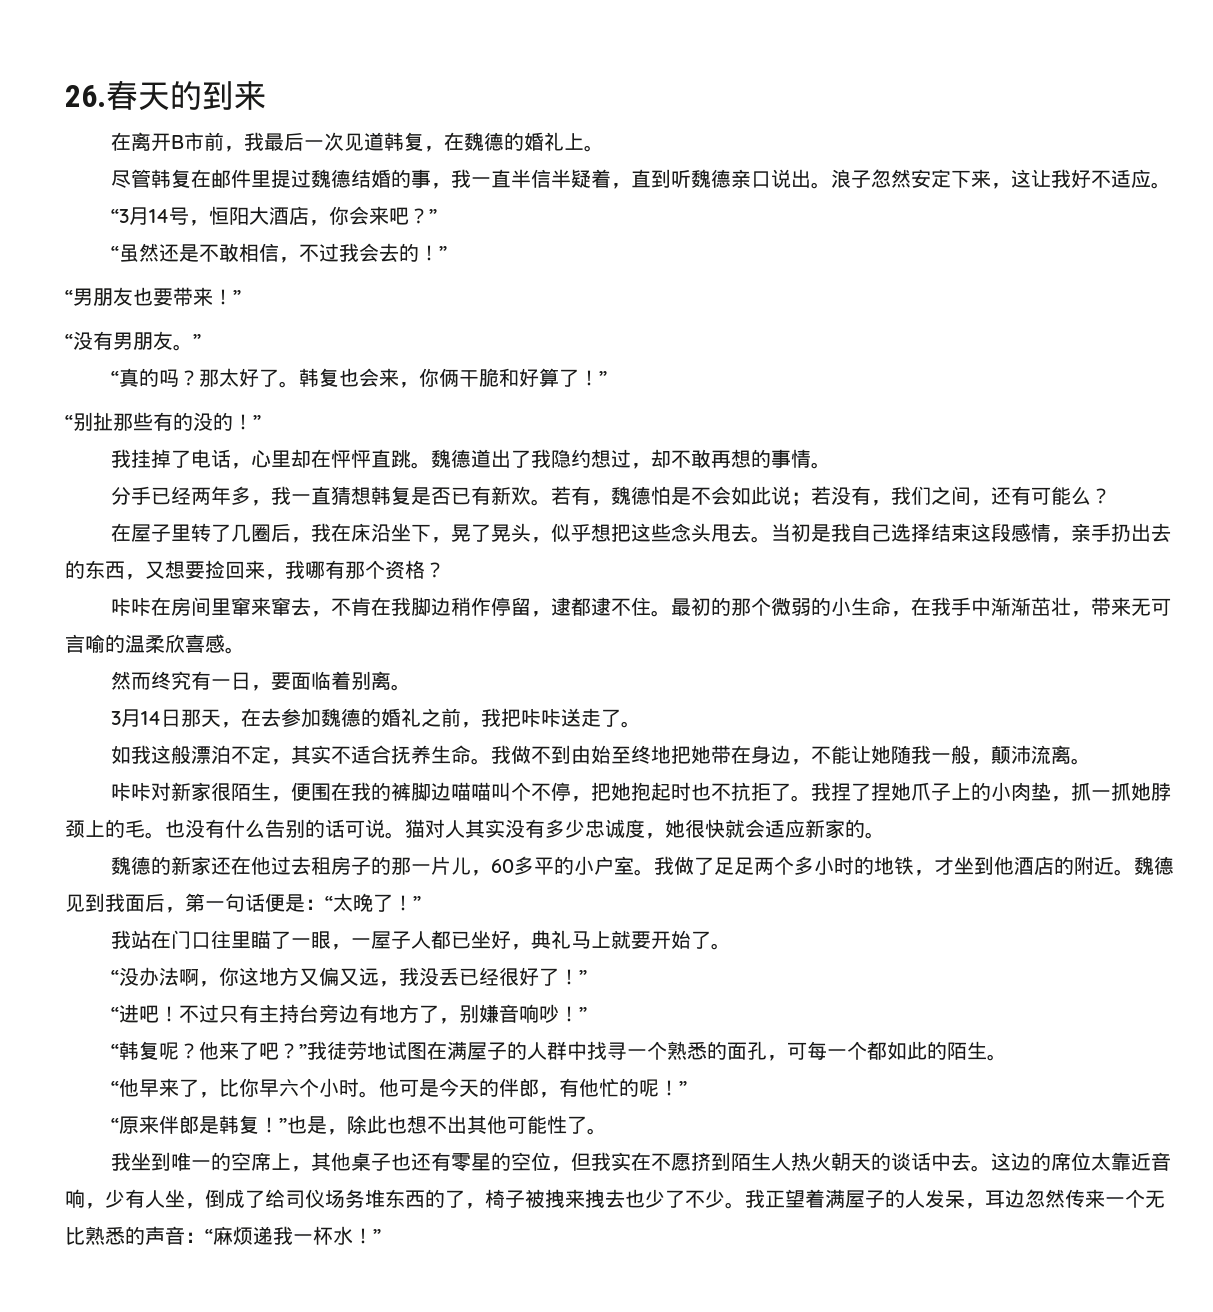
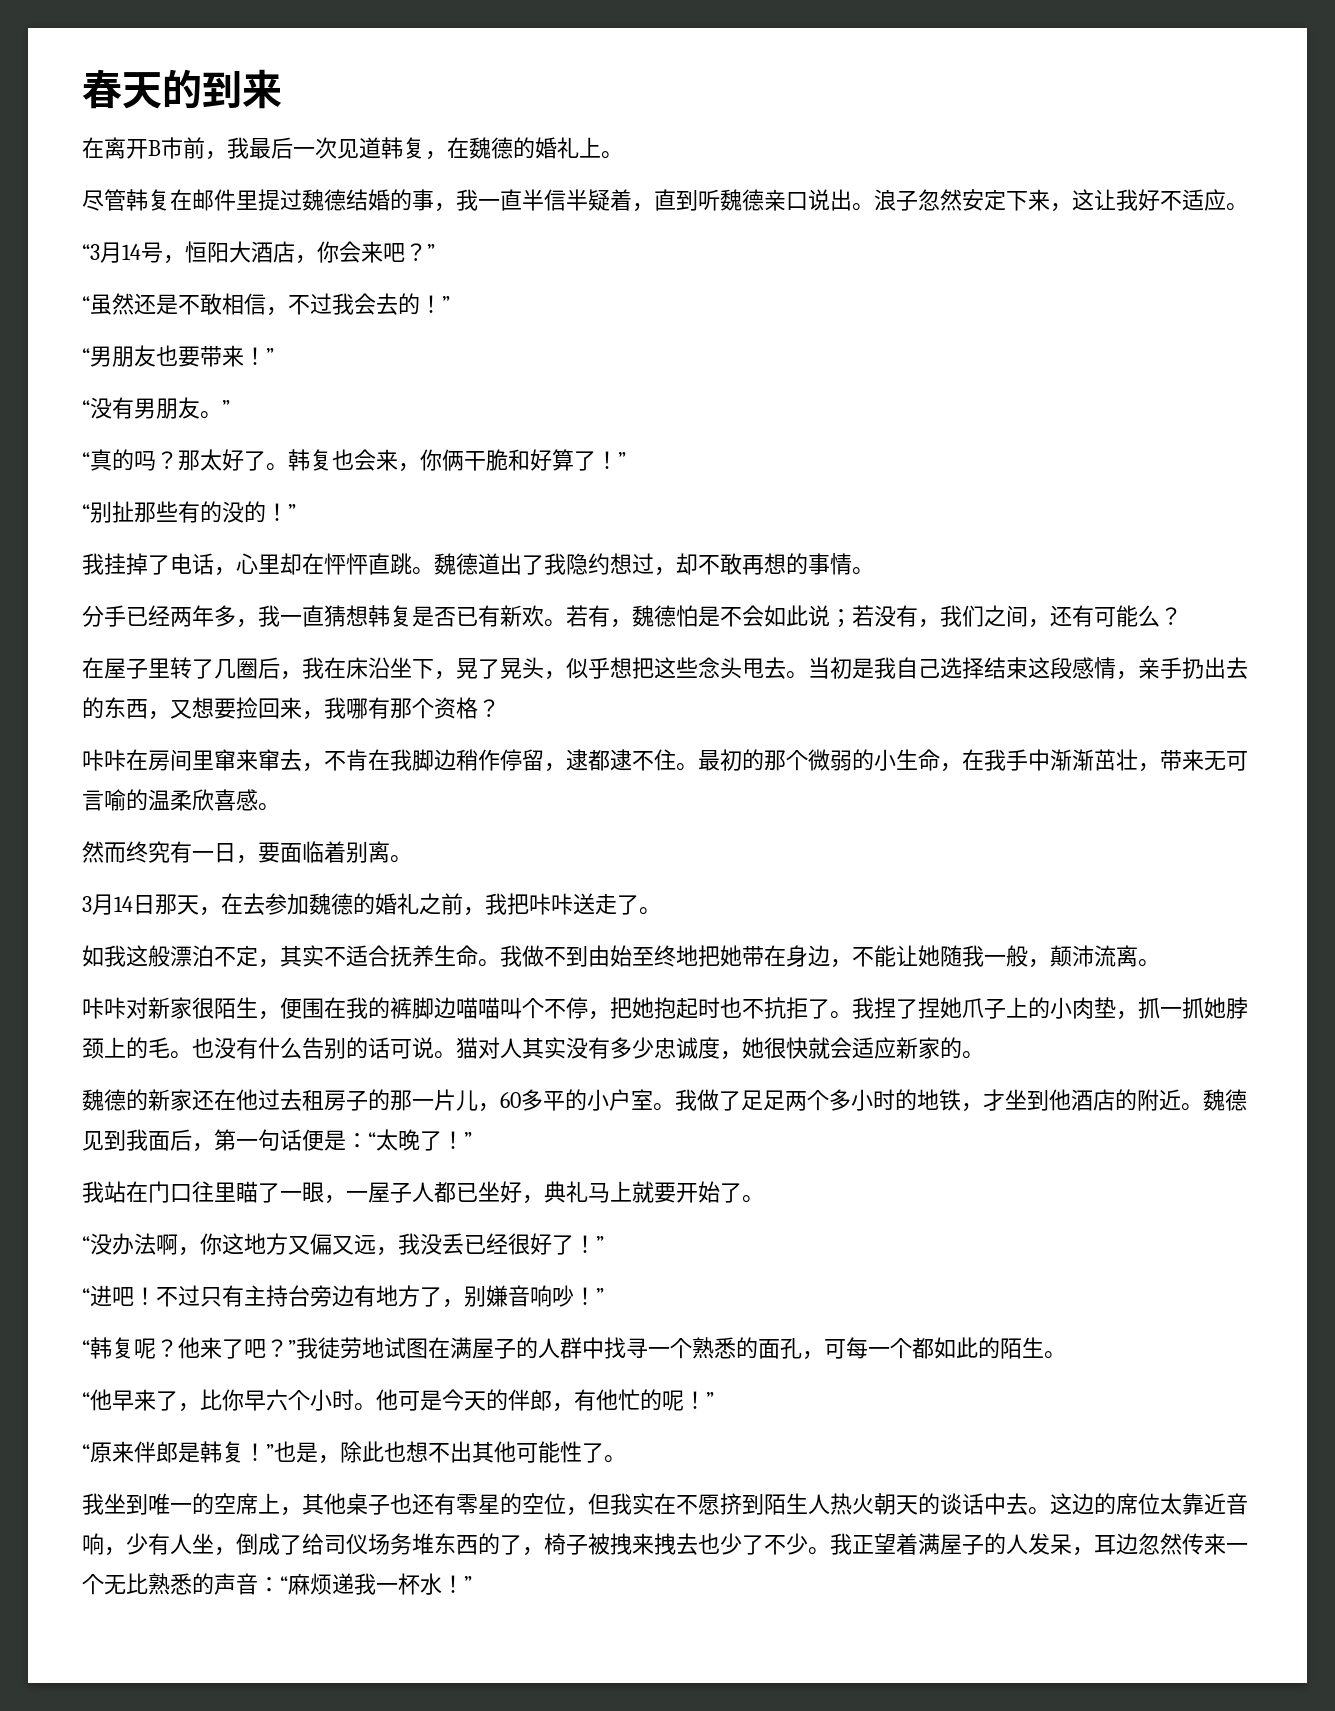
- 26.春天的到来
+ 春天的到来

